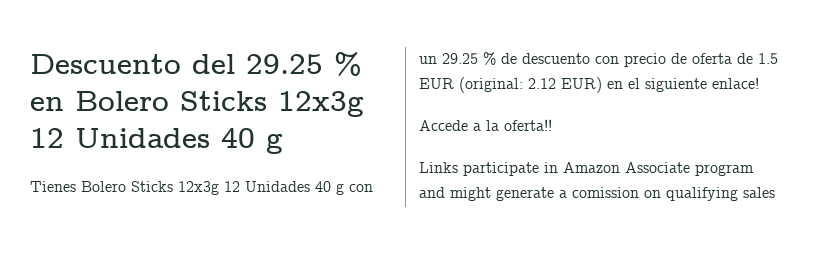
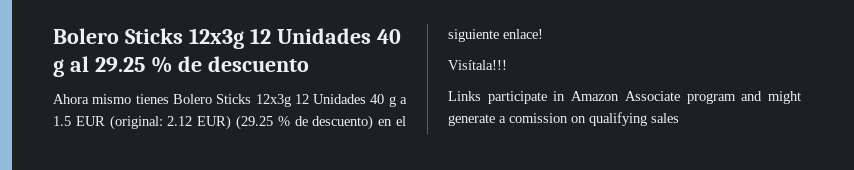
- Descuento del 29.25 % en Bolero Sticks 12x3g 12 Unidades 40 g
- Tienes Bolero Sticks 12x3g 12 Unidades 40 g con un 29.25 % de descuento con precio de oferta de 1.5 EUR (original: 2.12 EUR) en el siguiente enlace!
+ Bolero Sticks 12x3g 12 Unidades 40 g al 29.25 % de descuento
+ Ahora mismo tienes Bolero Sticks 12x3g 12 Unidades 40 g a 1.5 EUR (original: 2.12 EUR) (29.25 % de descuento) en el siguiente enlace!
- Accede a la oferta!!
+ Visítala!!!

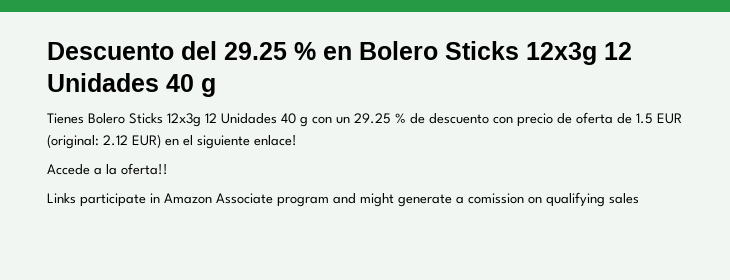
- Bolero Sticks 12x3g 12 Unidades 40 g al 29.25 % de descuento
- Ahora mismo tienes Bolero Sticks 12x3g 12 Unidades 40 g a 1.5 EUR (original: 2.12 EUR) (29.25 % de descuento) en el siguiente enlace!
+ Descuento del 29.25 % en Bolero Sticks 12x3g 12 Unidades 40 g
+ Tienes Bolero Sticks 12x3g 12 Unidades 40 g con un 29.25 % de descuento con precio de oferta de 1.5 EUR (original: 2.12 EUR) en el siguiente enlace!
- Visítala!!!
+ Accede a la oferta!!

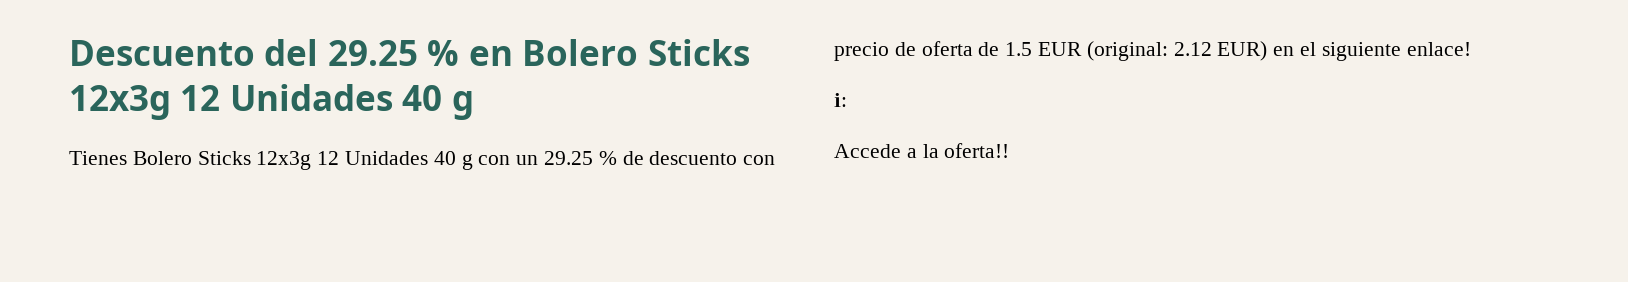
+ ℹ:
- Links participate in Amazon Associate program and might generate a comission on qualifying sales

